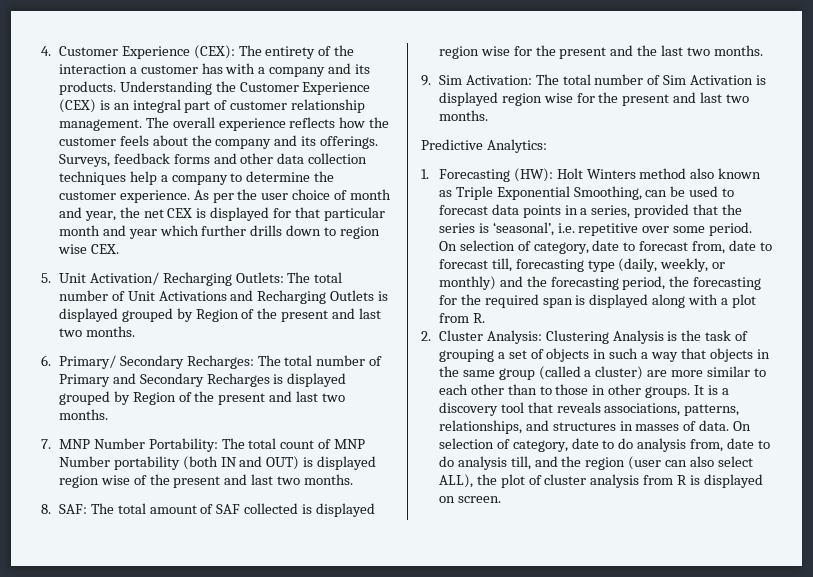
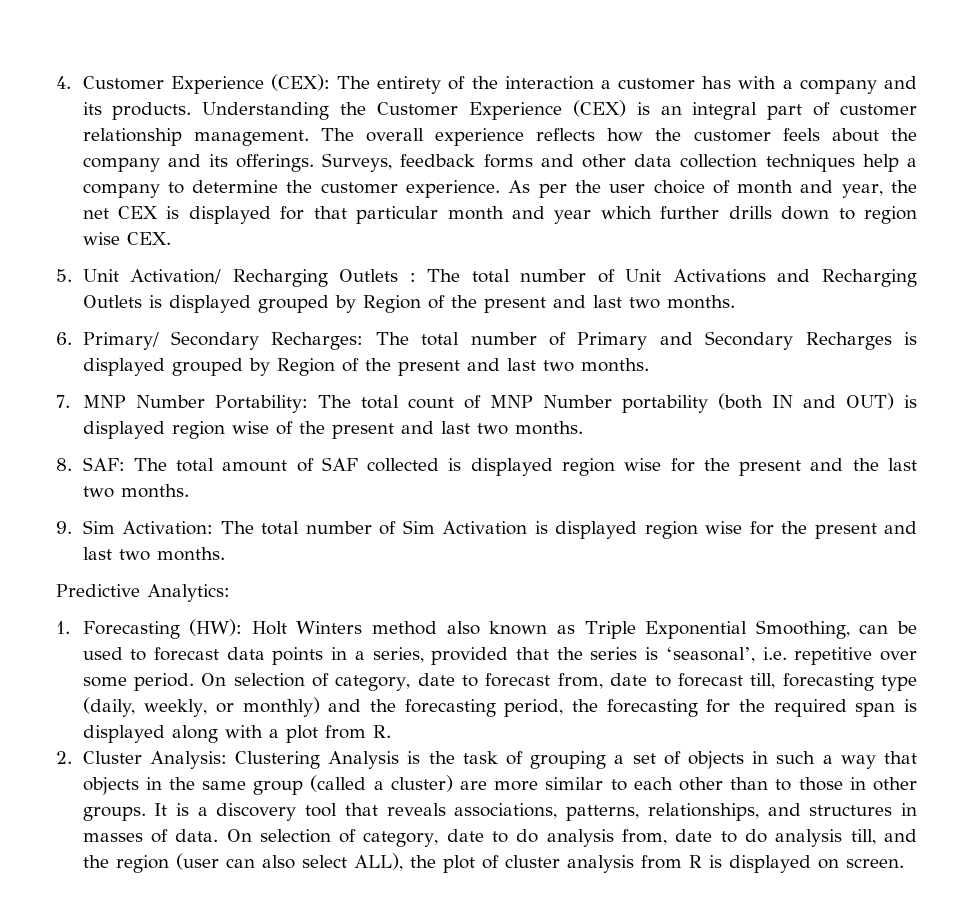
- 5. Unit Activation/ Recharging Outlets: The total number of Unit Activations and Recharging Outlets is displayed grouped by Region of the present and last two months.
+ 5. Unit Activation/ Recharging Outlets : The total number of Unit Activations and Recharging Outlets is displayed grouped by Region of the present and last two months.

